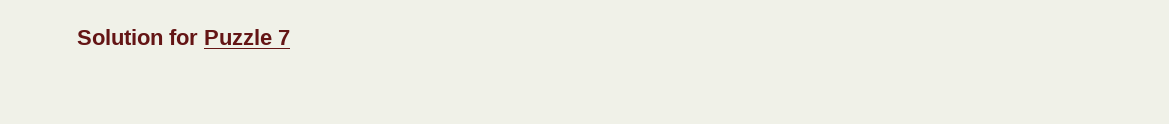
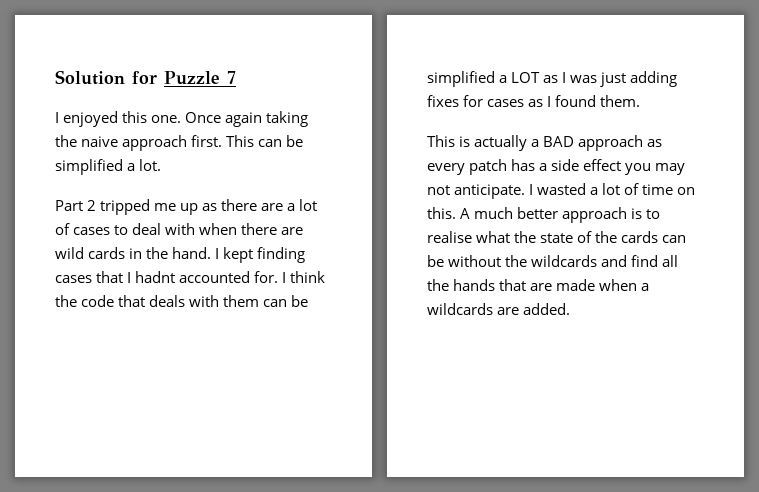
+ I enjoyed this one. Once again taking the naive approach first. This can be simplified a lot.
+ Part 2 tripped me up as there are a lot of cases to deal with when there are wild cards in the hand. I kept finding cases that I hadnt accounted for. I think the code that deals with them can be simplified a LOT as I was just adding fixes for cases as I found them.
+ This is actually a BAD approach as every patch has a side effect you may not anticipate. I wasted a lot of time on this. A much better approach is to realise what the state of the cards can be without the wildcards and find all the hands that are made when a wildcards are added.

